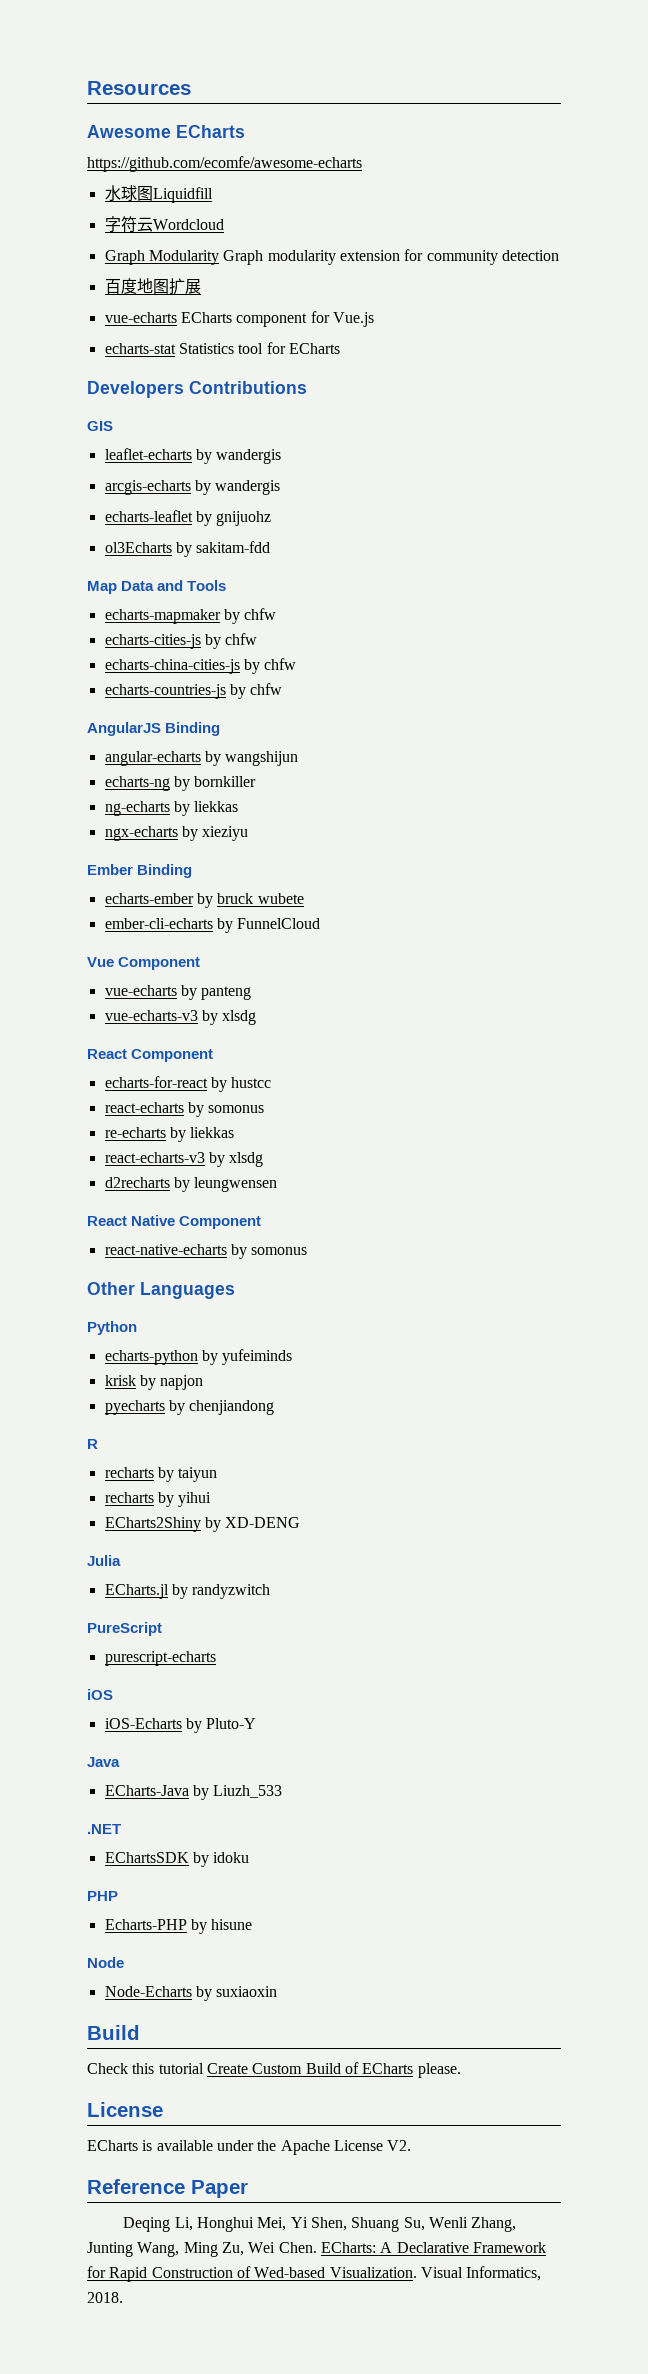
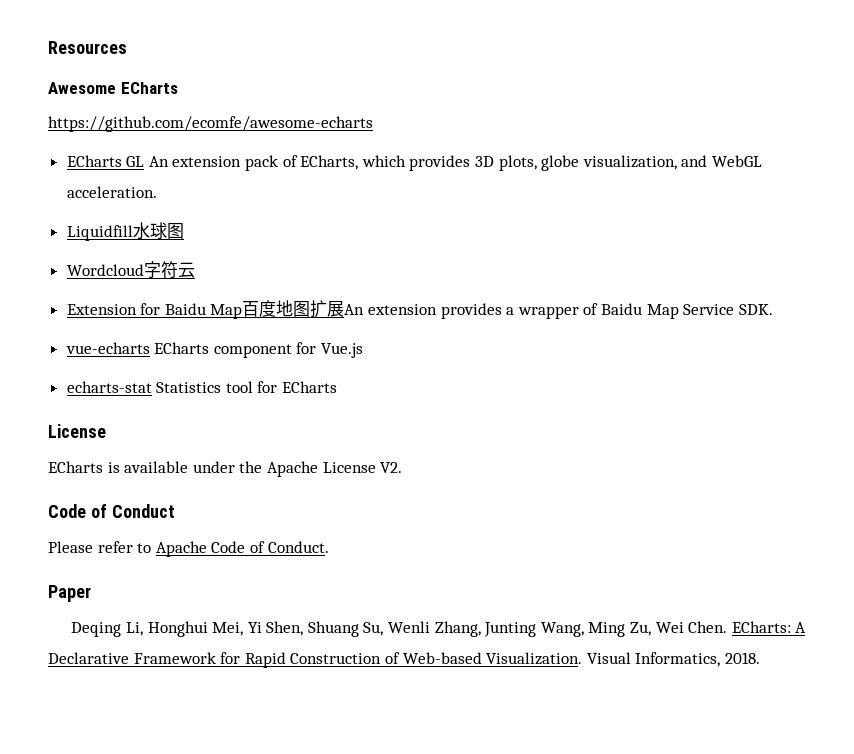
- 水球图Liquidfill
- 字符云Wordcloud
- Graph Modularity Graph modularity extension for community detection
- 百度地图扩展
+ ECharts GL An extension pack of ECharts, which provides 3D plots, globe visualization, and WebGL acceleration.
+ Liquidfill水球图
+ Wordcloud字符云
+ Extension for Baidu Map百度地图扩展An extension provides a wrapper of Baidu Map Service SDK.
- Developers Contributions
- GIS
- leaflet-echarts by wandergis
- arcgis-echarts by wandergis
- echarts-leaflet by gnijuohz
- ol3Echarts by sakitam-fdd
- Map Data and Tools
- echarts-mapmaker by chfw
- echarts-cities-js by chfw
- echarts-china-cities-js by chfw
- echarts-countries-js by chfw
- AngularJS Binding
- angular-echarts by wangshijun
- echarts-ng by bornkiller
- ng-echarts by liekkas
- ngx-echarts by xieziyu
- Ember Binding
- echarts-ember by bruck wubete
- ember-cli-echarts by FunnelCloud
- Vue Component
- vue-echarts by panteng
- vue-echarts-v3 by xlsdg
- React Component
- echarts-for-react by hustcc
- react-echarts by somonus
- re-echarts by liekkas
- react-echarts-v3 by xlsdg
- d2recharts by leungwensen
- React Native Component
- react-native-echarts by somonus
- Other Languages
- Python
- echarts-python by yufeiminds
- krisk by napjon
- pyecharts by chenjiandong
- R
- recharts by taiyun
- recharts by yihui
- ECharts2Shiny by XD-DENG
- Julia
- ECharts.jl by randyzwitch
- PureScript
- purescript-echarts
- iOS
- iOS-Echarts by Pluto-Y
- Java
- ECharts-Java by Liuzh_533
- .NET
- EChartsSDK by idoku
- PHP
- Echarts-PHP by hisune
- Node
- Node-Echarts by suxiaoxin
- Build
- Check this tutorial Create Custom Build of ECharts please.
- Reference Paper
+ Code of Conduct
+ Please refer to Apache Code of Conduct.
+ Paper
- ECharts: A Declarative Framework for Rapid Construction of Wed-based Visualization.
+ ECharts: A Declarative Framework for Rapid Construction of Web-based Visualization.

